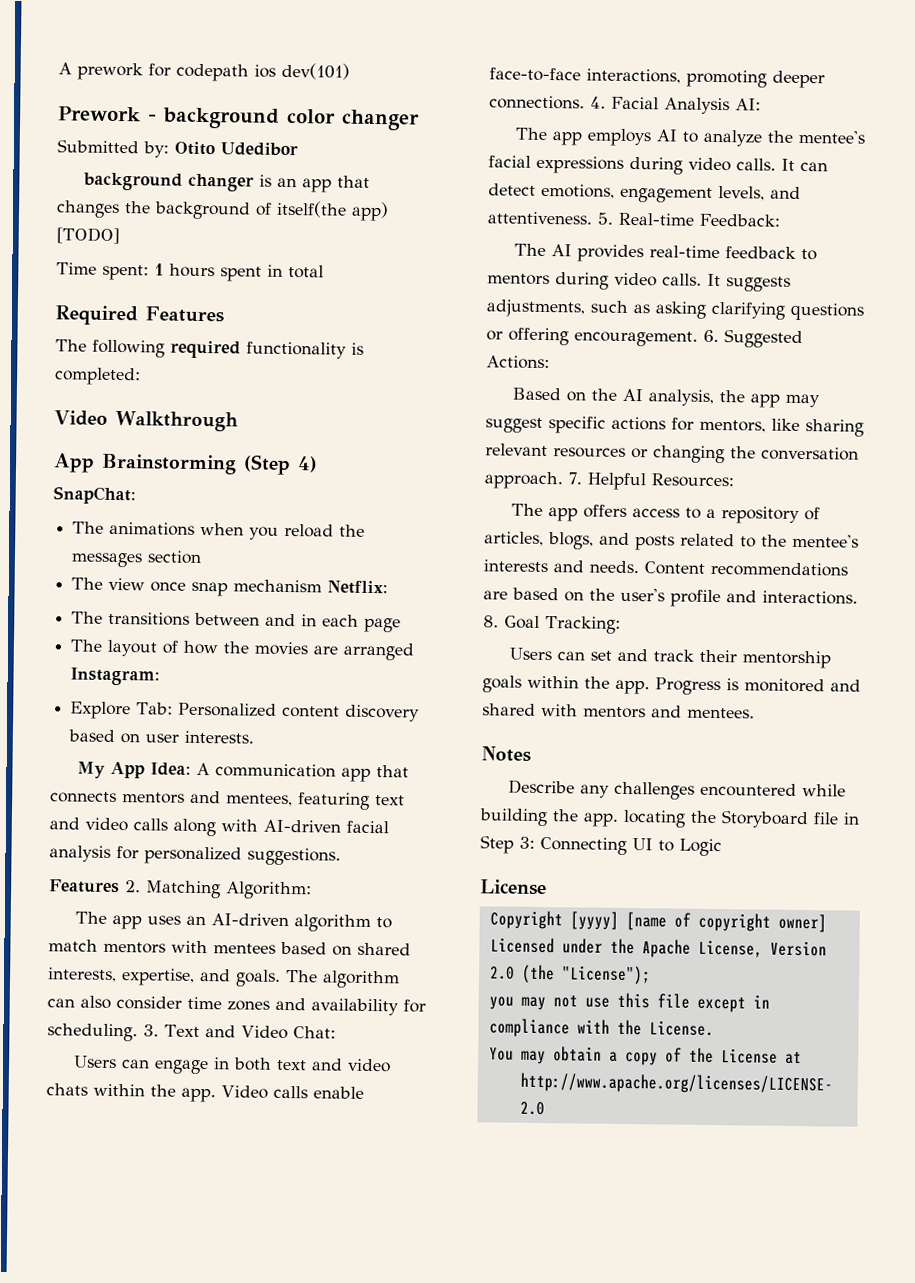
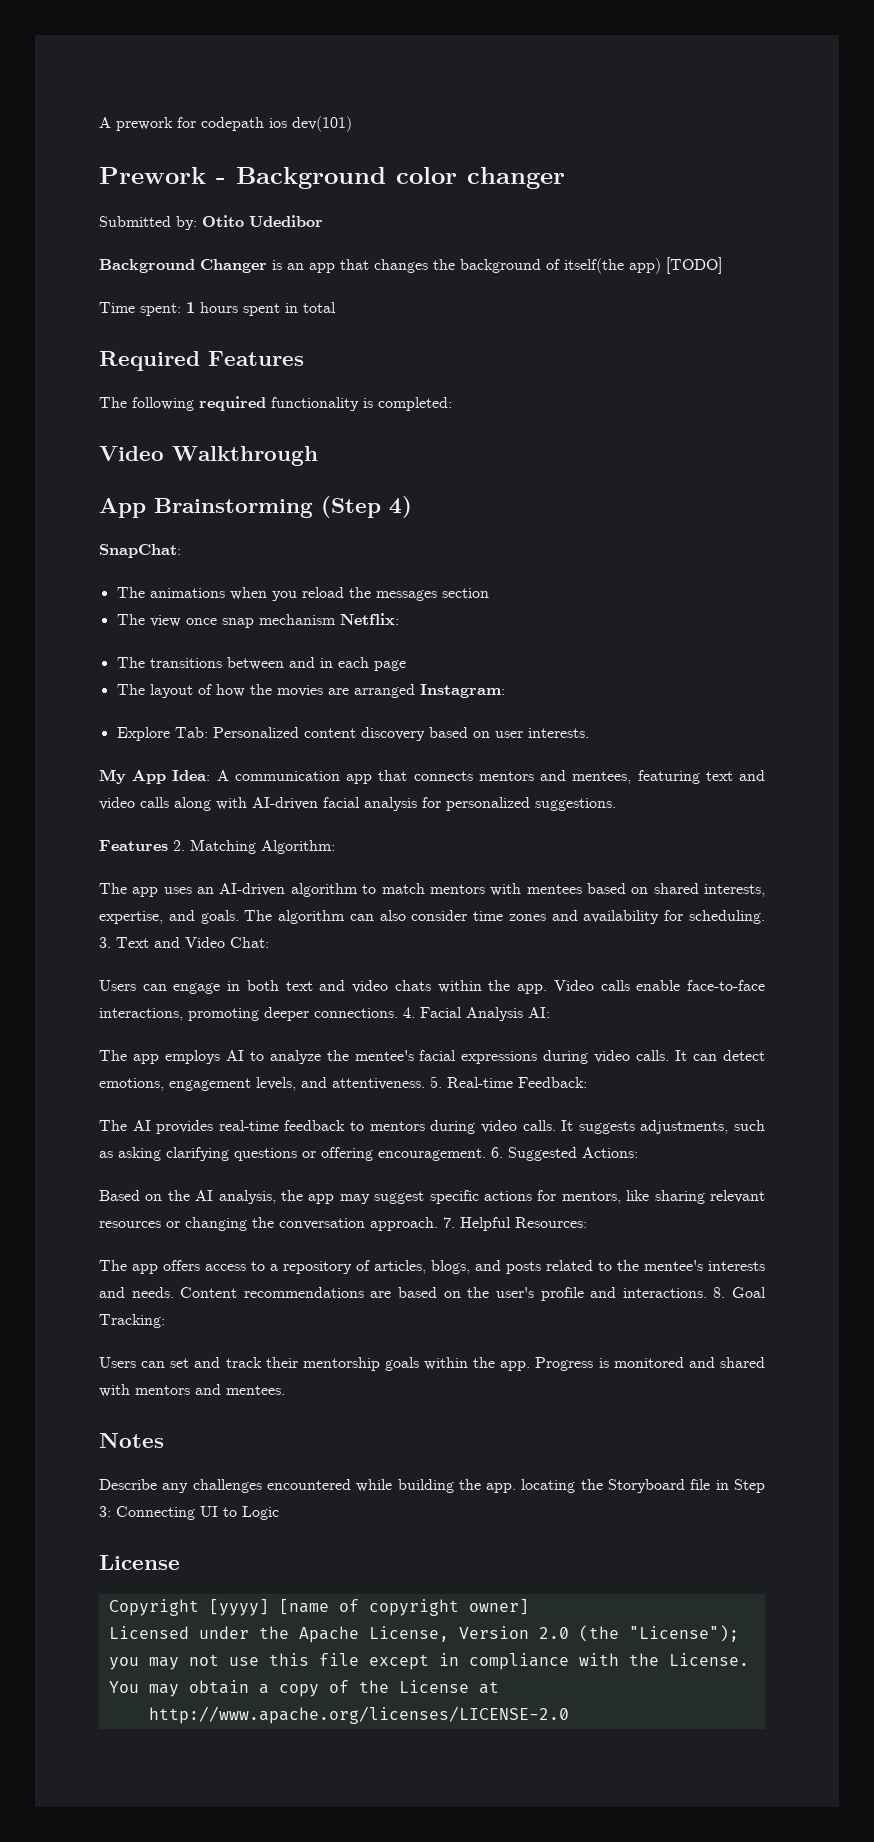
- Prework - background color changer
+ Prework - Background color changer
- background changer is an app that changes the background of itself(the app) [TODO]
+ Background Changer is an app that changes the background of itself(the app) [TODO]

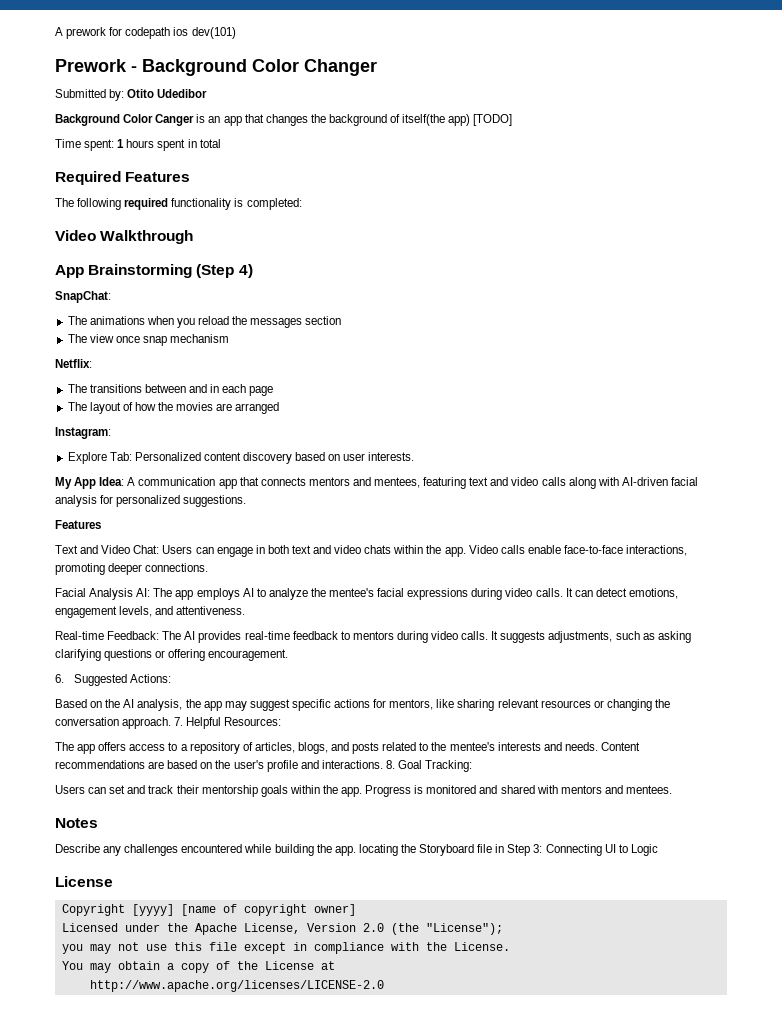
- Prework - Background color changer
+ Prework - Background Color Changer
- Background Changer is an app that changes the background of itself(the app) [TODO]
+ Background Color Canger is an app that changes the background of itself(the app) [TODO]
- The view once snap mechanism Netflix:
+ The view once snap mechanism
+ Netflix:
- The layout of how the movies are arranged Instagram:
+ The layout of how the movies are arranged
+ Instagram:
  My App Idea: A communication app that connects mentors and mentees, featuring text and video calls along with AI-driven facial analysis for personalized suggestions.
- Features 2. Matching Algorithm:
- The app uses an AI-driven algorithm to match mentors with mentees based on shared interests, expertise, and goals. The algorithm can also consider time zones and availability for scheduling. 3. Text and Video Chat:
- Users can engage in both text and video chats within the app.
+ Features
+ Text and Video Chat: Users can engage in both text and video chats within the app.
- Video calls enable face-to-face interactions, promoting deeper connections. 4. Facial Analysis AI:
- The app employs AI to analyze the mentee's facial expressions during video calls.
+ Video calls enable face-to-face interactions, promoting deeper connections.
+ Facial Analysis AI: The app employs AI to analyze the mentee's facial expressions during video calls.
- It can detect emotions, engagement levels, and attentiveness. 5. Real-time Feedback:
- The AI provides real-time feedback to mentors during video calls.
+ It can detect emotions, engagement levels, and attentiveness.
+ Real-time Feedback: The AI provides real-time feedback to mentors during video calls.
- It suggests adjustments, such as asking clarifying questions or offering encouragement. 6. Suggested Actions:
+ It suggests adjustments, such as asking clarifying questions or offering encouragement.
+ 6. Suggested Actions:

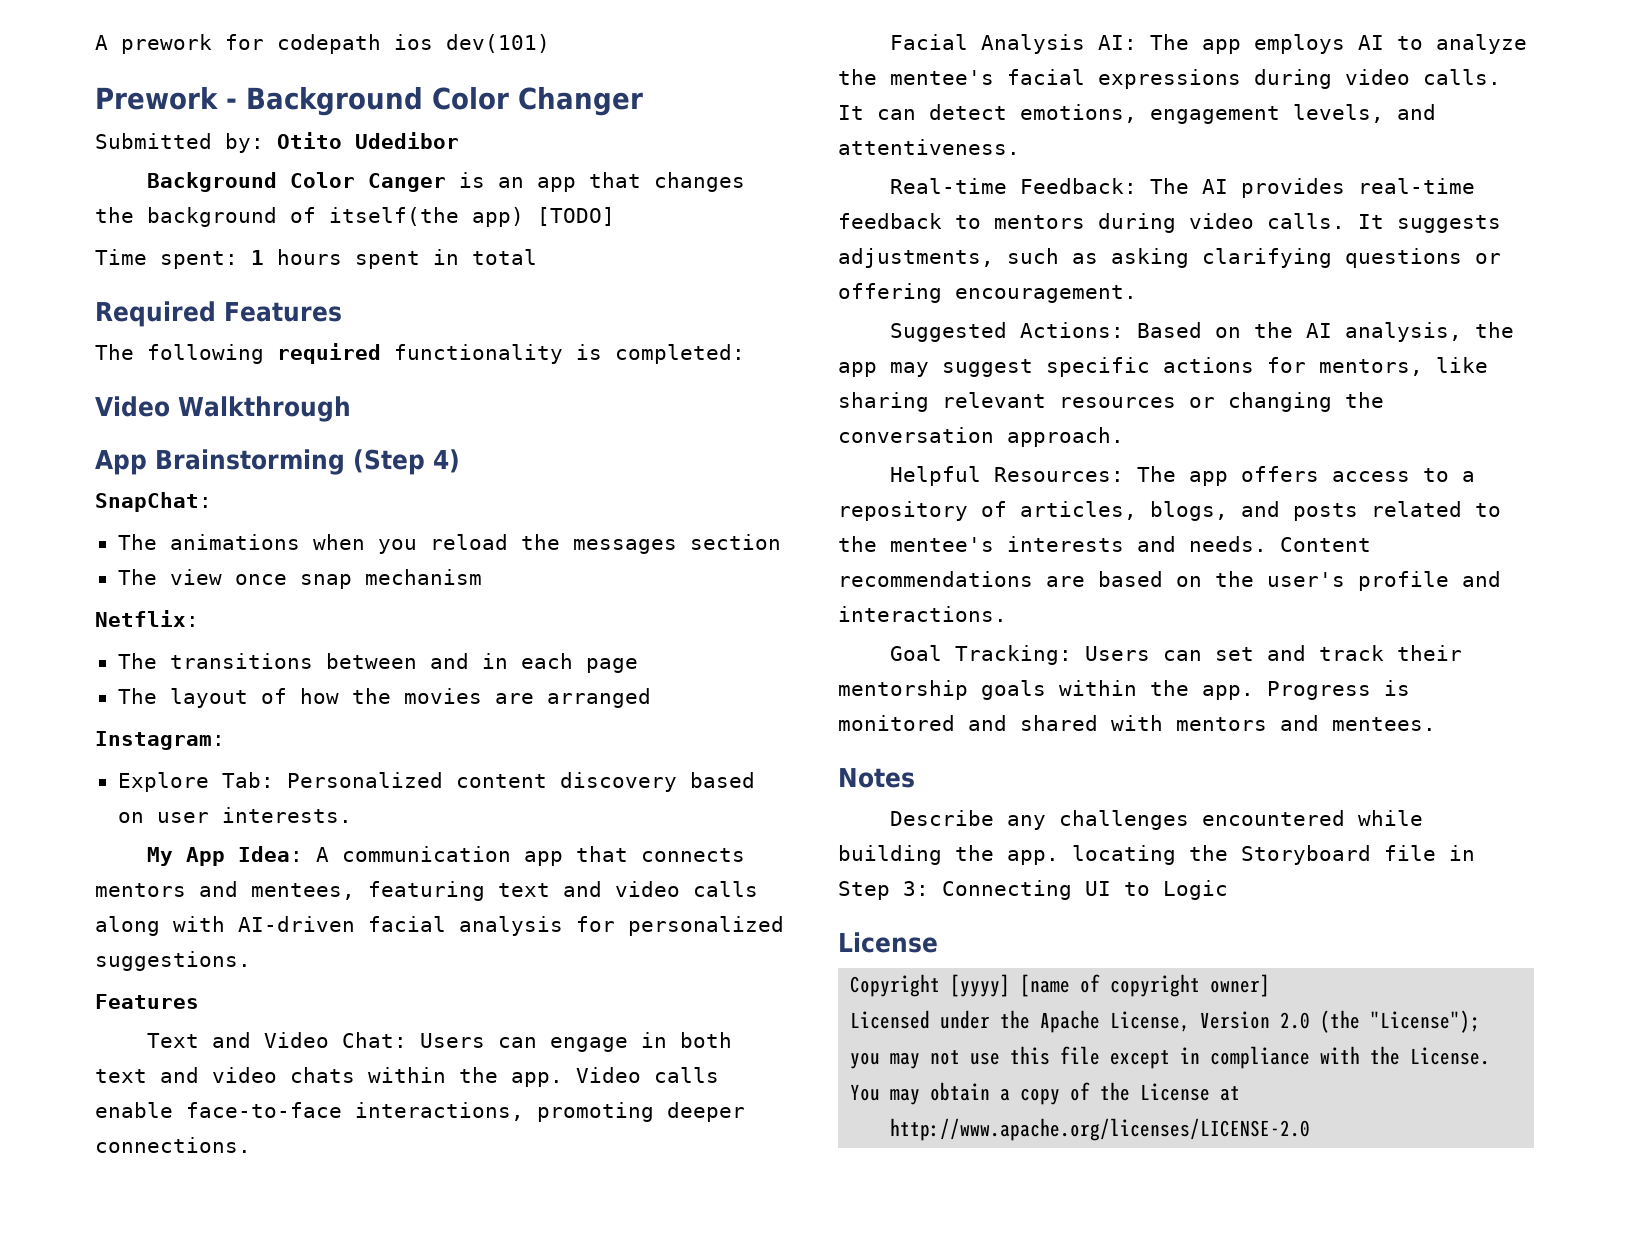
- 6. Suggested Actions:
- Based on the AI analysis, the app may suggest specific actions for mentors, like sharing relevant resources or changing the conversation approach. 7. Helpful Resources:
- The app offers access to a repository of articles, blogs, and posts related to the mentee's interests and needs.
+ Suggested Actions: Based on the AI analysis, the app may suggest specific actions for mentors, like sharing relevant resources or changing the conversation approach.
+ Helpful Resources: The app offers access to a repository of articles, blogs, and posts related to the mentee's interests and needs.
- Content recommendations are based on the user's profile and interactions. 8. Goal Tracking:
- Users can set and track their mentorship goals within the app.
+ Content recommendations are based on the user's profile and interactions.
+ Goal Tracking: Users can set and track their mentorship goals within the app.

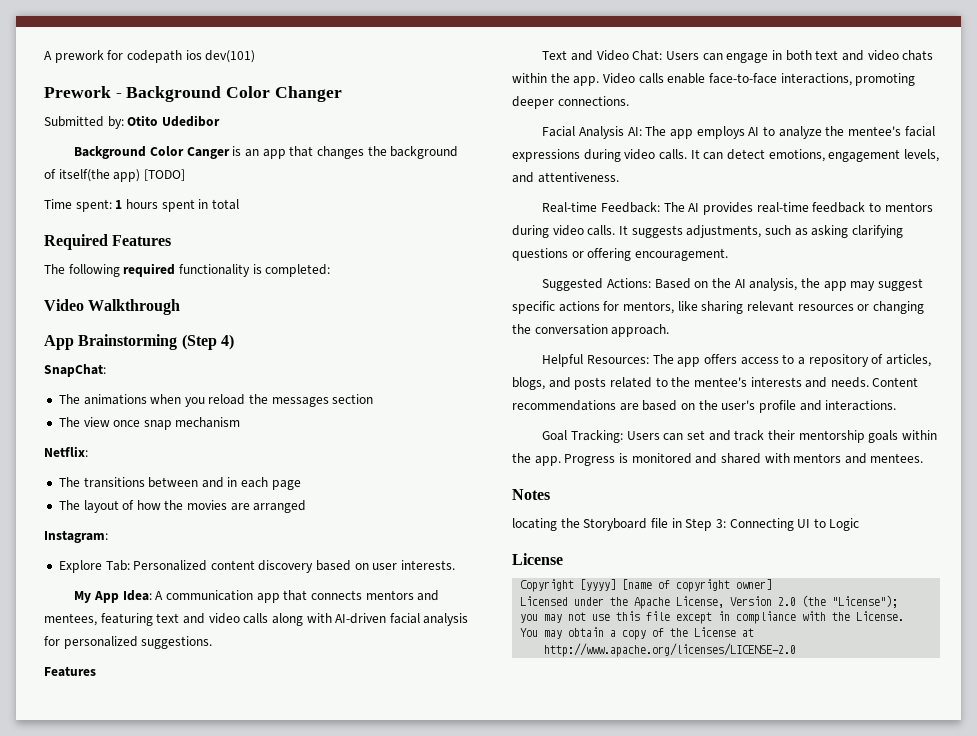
- Describe any challenges encountered while building the app. locating the Storyboard file in Step 3: Connecting UI to Logic
+ locating the Storyboard file in Step 3: Connecting UI to Logic

